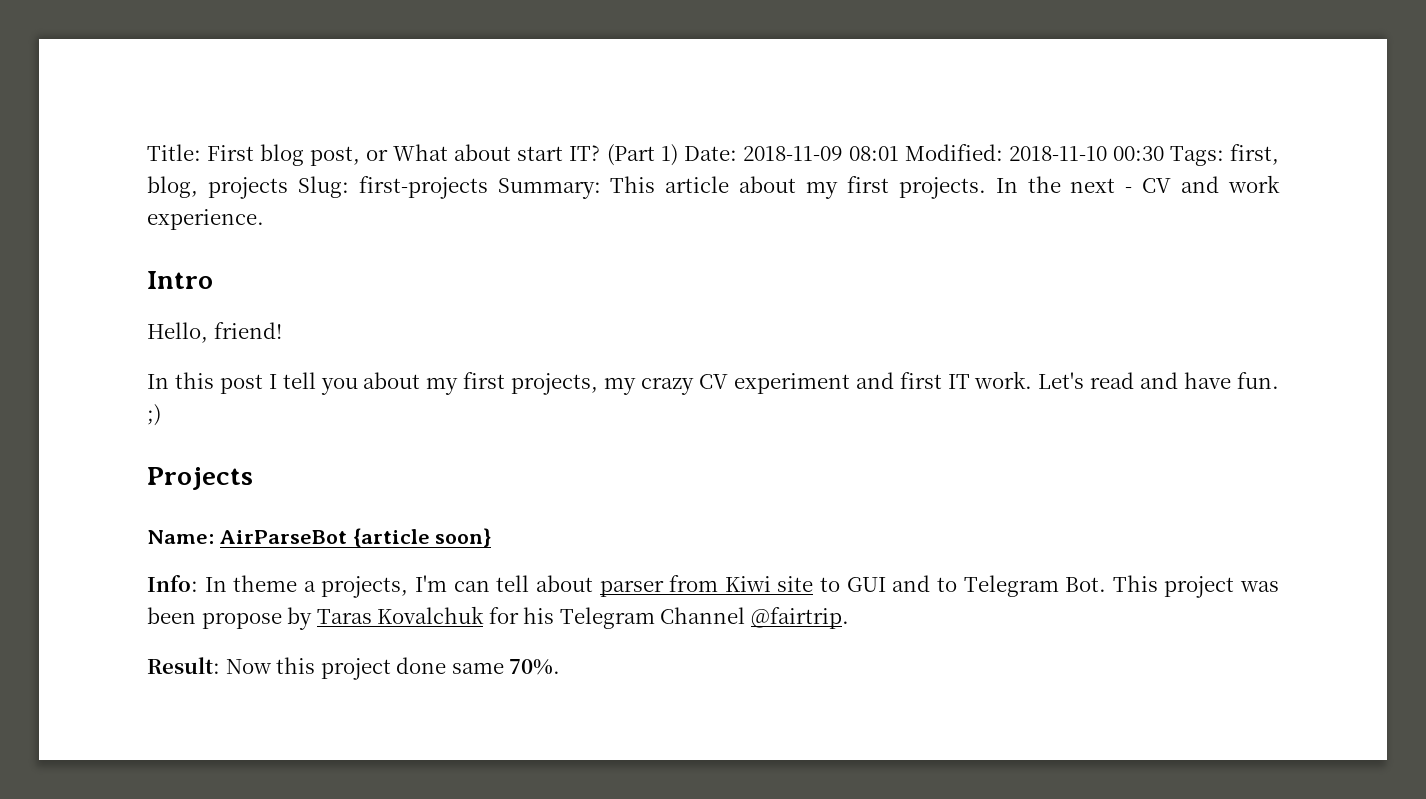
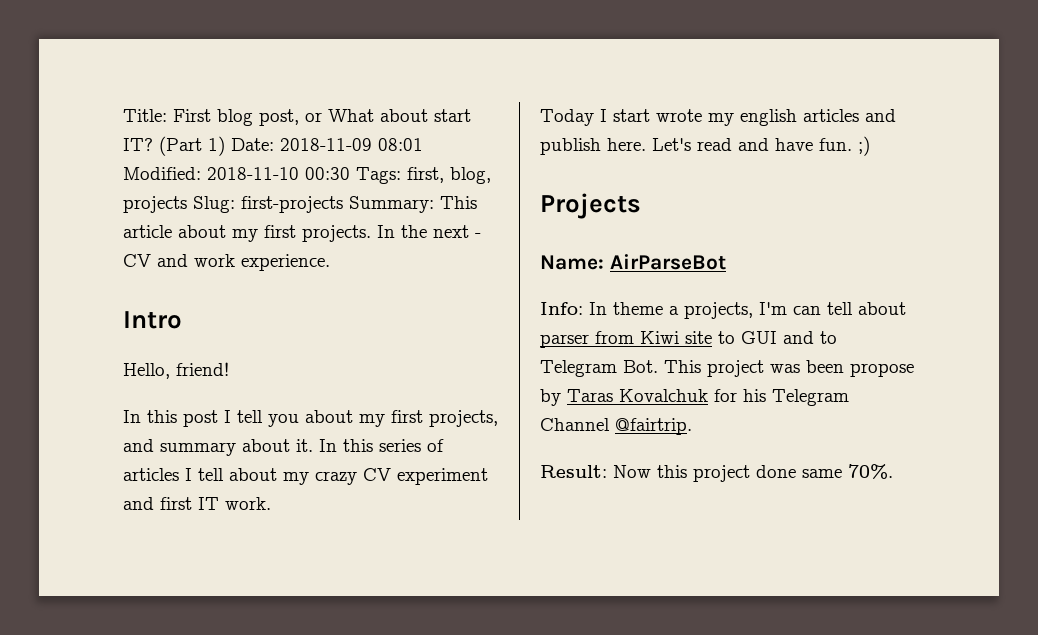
- In this post I tell you about my first projects, my crazy CV experiment and first IT work.
+ In this post I tell you about my first projects, and summary about it. In this series of articles I tell about my crazy CV experiment and first IT work.
+ Today I start wrote my english articles and publish here.
- Name: AirParseBot {article soon}
+ Name: AirParseBot

